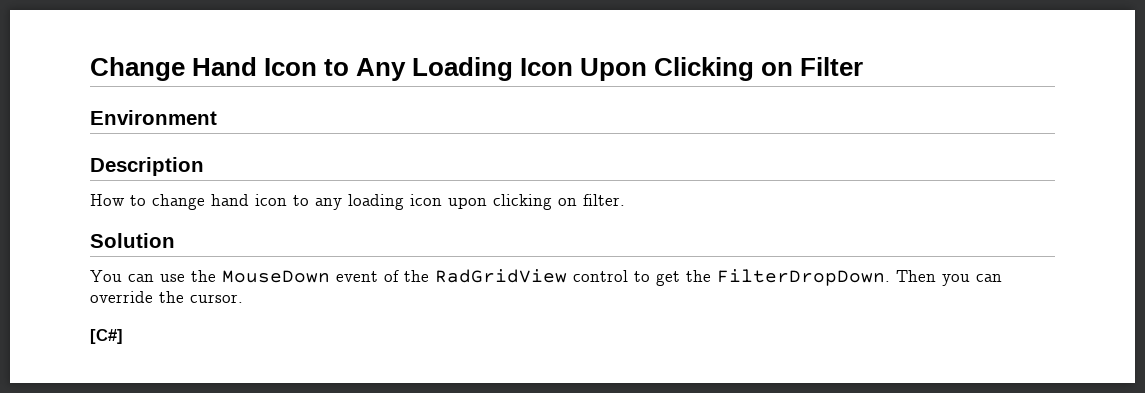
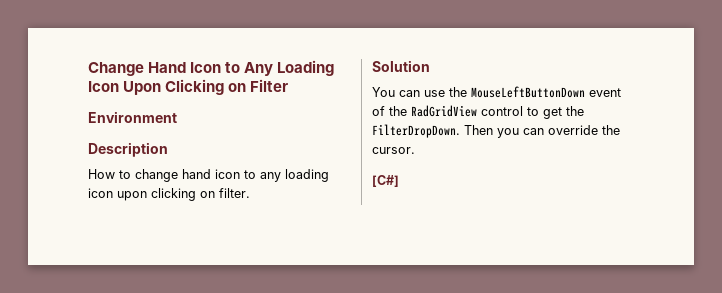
- You can use the MouseDown event of the RadGridView control to get the FilterDropDown.
+ You can use the MouseLeftButtonDown event of the RadGridView control to get the FilterDropDown.

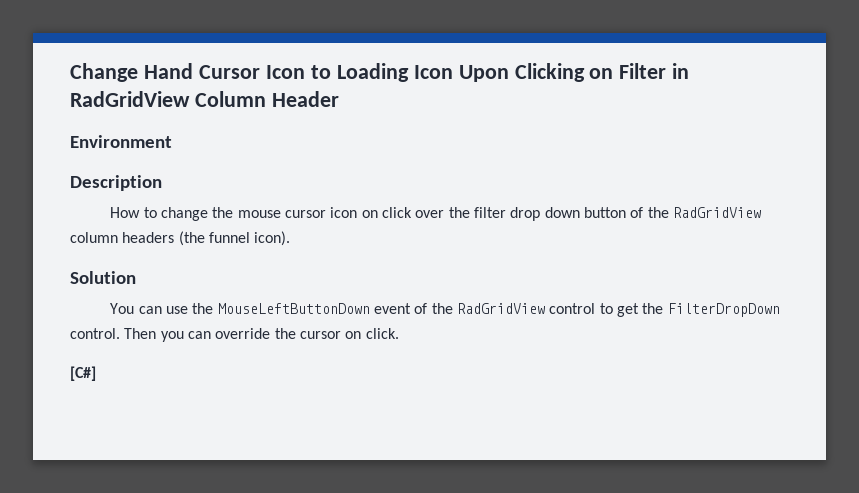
- Change Hand Icon to Any Loading Icon Upon Clicking on Filter
+ Change Hand Cursor Icon to Loading Icon Upon Clicking on Filter in RadGridView Column Header
- How to change hand icon to any loading icon upon clicking on filter.
+ How to change the mouse cursor icon on click over the filter drop down button of the RadGridView column headers (the funnel icon).
- You can use the MouseLeftButtonDown event of the RadGridView control to get the FilterDropDown.
+ You can use the MouseLeftButtonDown event of the RadGridView control to get the FilterDropDown control.
- Then you can override the cursor.
+ Then you can override the cursor on click.

